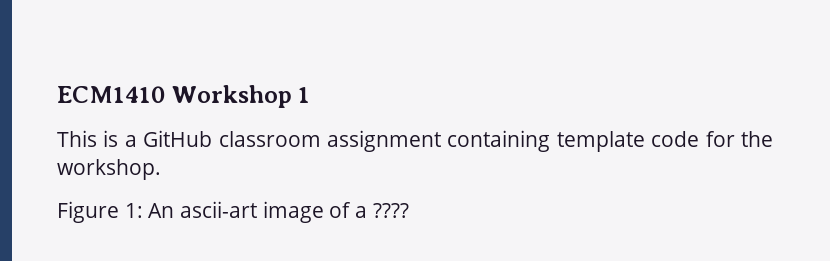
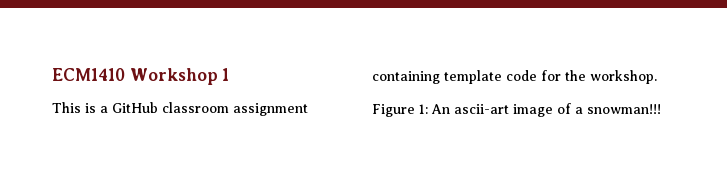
- Figure 1: An ascii-art image of a ????
+ Figure 1: An ascii-art image of a snowman!!!

